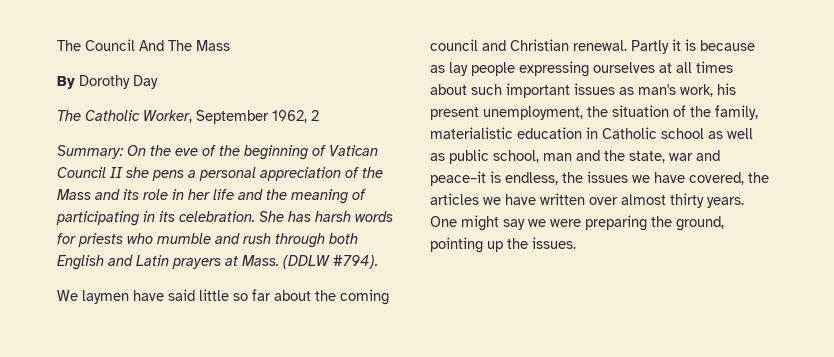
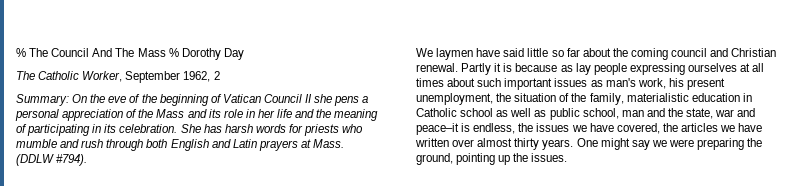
- The Council And The Mass
- By Dorothy Day
+ % The Council And The Mass % Dorothy Day

